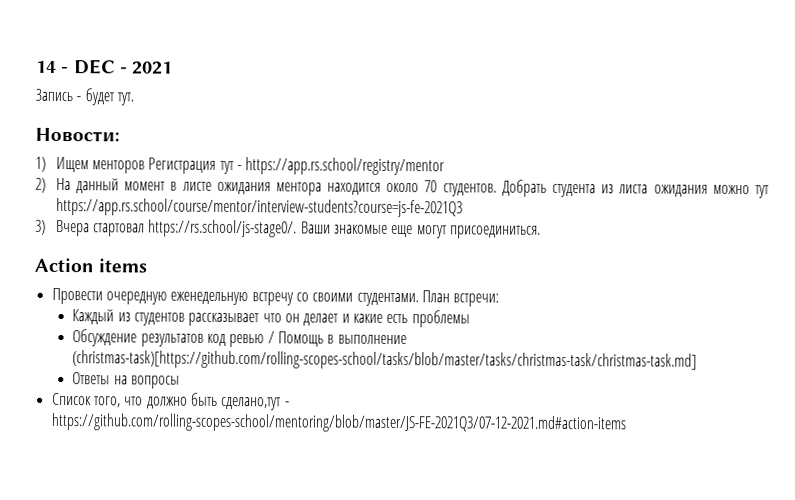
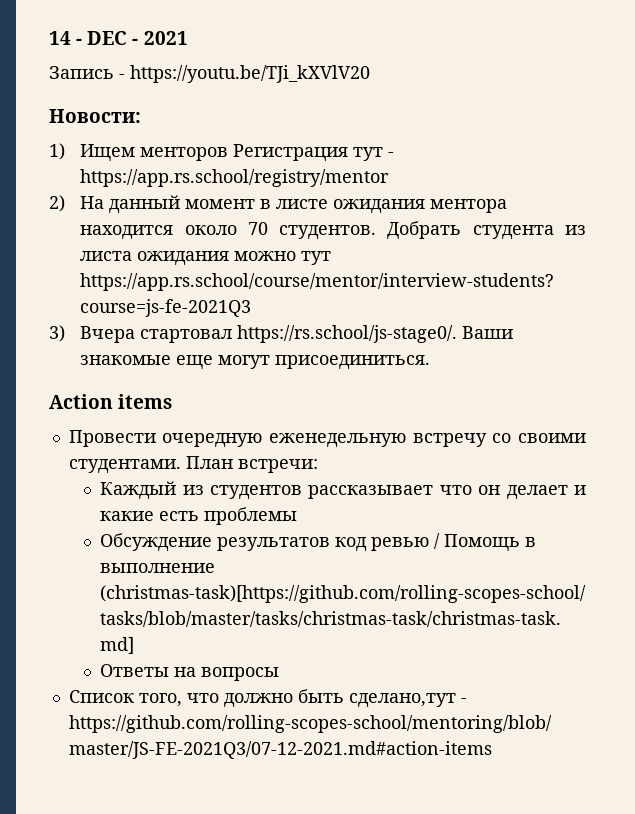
- Запись - будет тут.
+ Запись - https://youtu.be/TJi_kXVlV20

